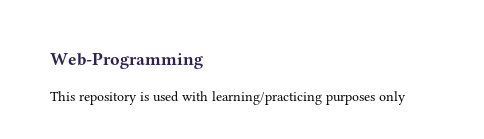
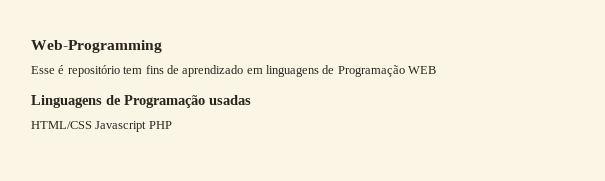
- This repository is used with learning/practicing purposes only
+ Esse é repositório tem fins de aprendizado em linguagens de Programação WEB
+ Linguagens de Programação usadas
+ HTML/CSS Javascript PHP

